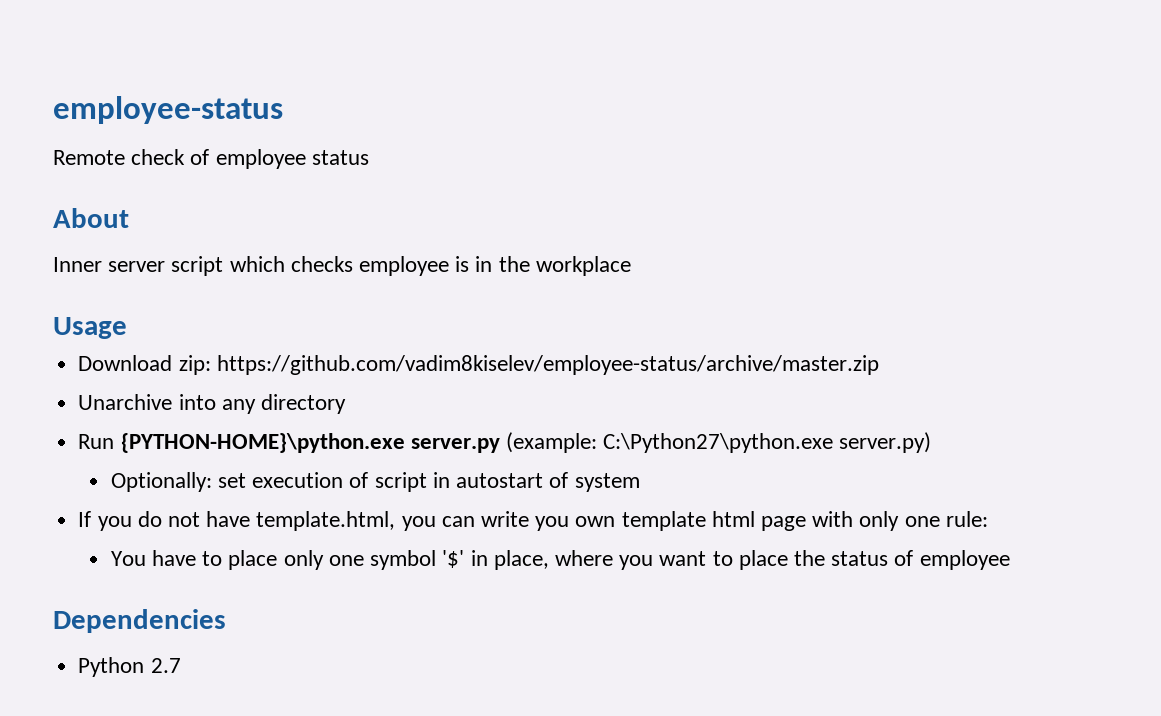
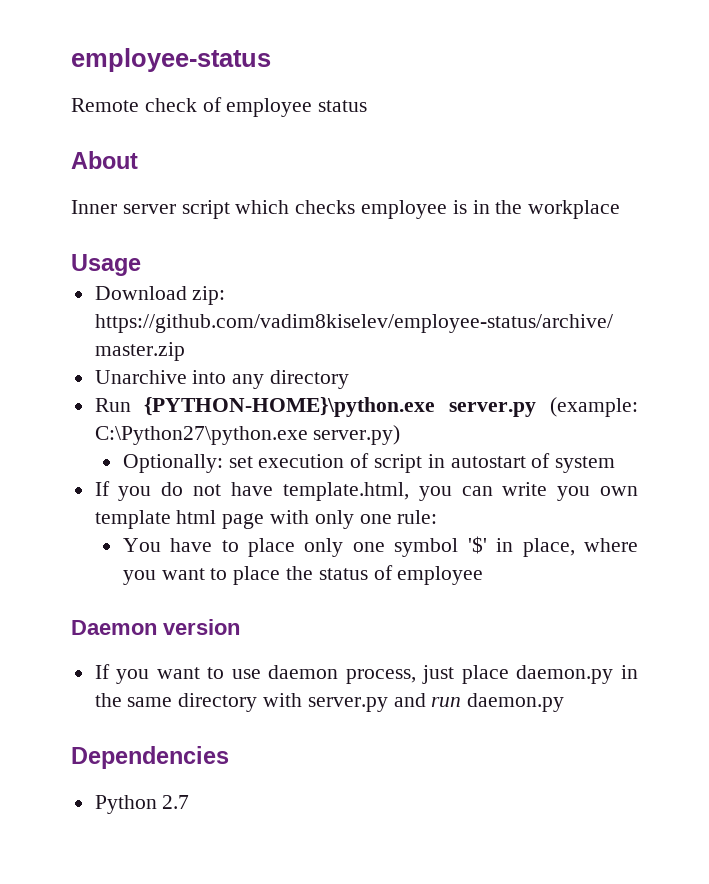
+ Daemon version
+ If you want to use daemon process, just place daemon.py in the same directory with server.py and run daemon.py

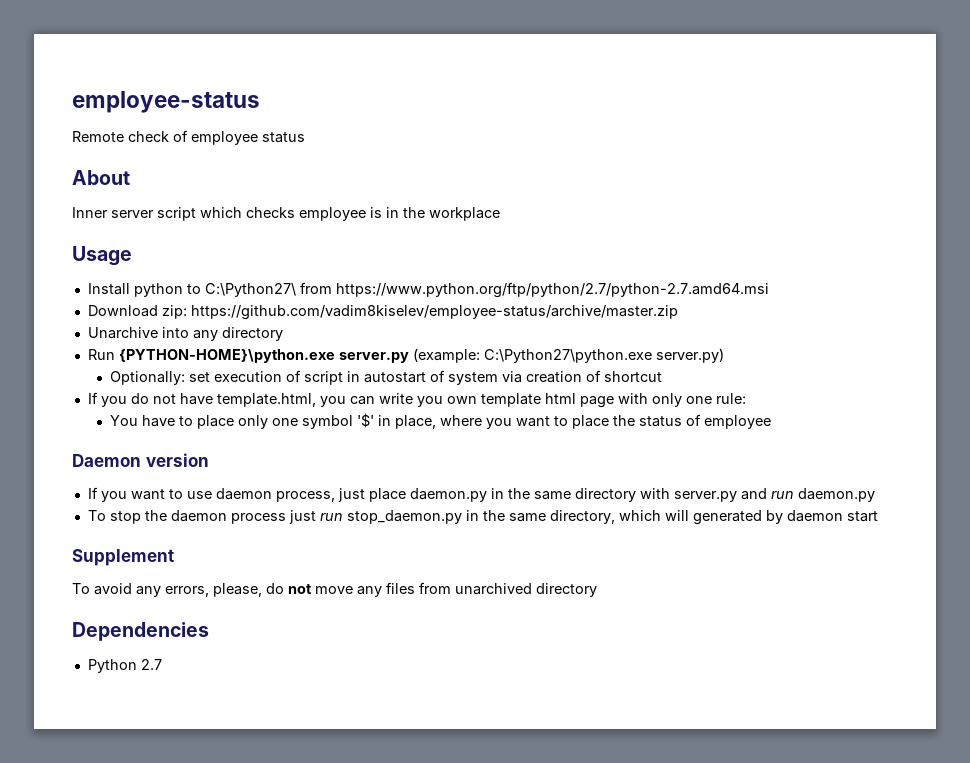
+ Install python to C:\Python27\ from https://www.python.org/ftp/python/2.7/python-2.7.amd64.msi
- Optionally: set execution of script in autostart of system
+ Optionally: set execution of script in autostart of system via creation of shortcut
+ To stop the daemon process just run stop_daemon.py in the same directory, which will generated by daemon start
+ Supplement
+ To avoid any errors, please, do not move any files from unarchived directory

